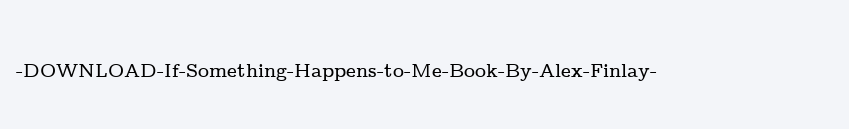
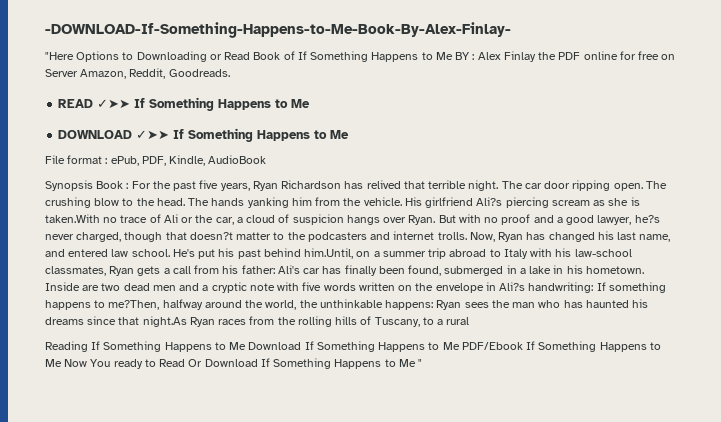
+ "Here Options to Downloading or Read Book of If Something Happens to Me BY : Alex Finlay the PDF online for free on Server Amazon, Reddit, Goodreads.
+ READ ✓➤➤ If Something Happens to Me
+ DOWNLOAD ✓➤➤ If Something Happens to Me
+ File format : ePub, PDF, Kindle, AudioBook
+ Synopsis Book : For the past five years, Ryan Richardson has relived that terrible night. The car door ripping open. The crushing blow to the head. The hands yanking him from the vehicle. His girlfriend Ali?s piercing scream as she is taken.With no trace of Ali or the car, a cloud of suspicion hangs over Ryan. But with no proof and a good lawyer, he?s never charged, though that doesn?t matter to the podcasters and internet trolls. Now, Ryan has changed his last name, and entered law school. He's put his past behind him.Until, on a summer trip abroad to Italy with his law-school classmates, Ryan gets a call from his father: Ali's car has finally been found, submerged in a lake in his hometown. Inside are two dead men and a cryptic note with five words written on the envelope in Ali?s handwriting: If something happens to me?Then, halfway around the world, the unthinkable happens: Ryan sees the man who has haunted his dreams since that night.As Ryan races from the rolling hills of Tuscany, to a rural
+ Reading If Something Happens to Me Download If Something Happens to Me PDF/Ebook If Something Happens to Me Now You ready to Read Or Download If Something Happens to Me "

